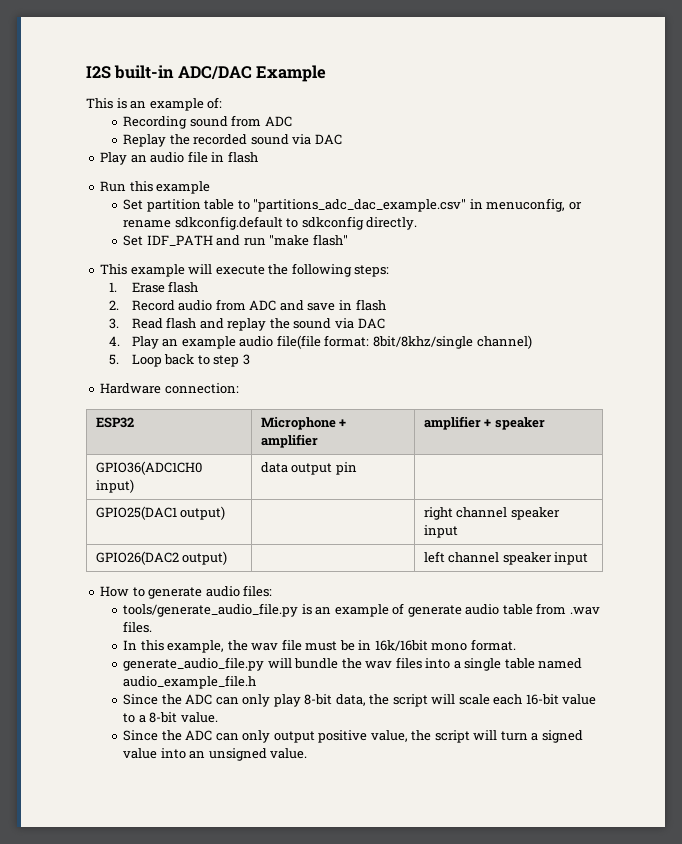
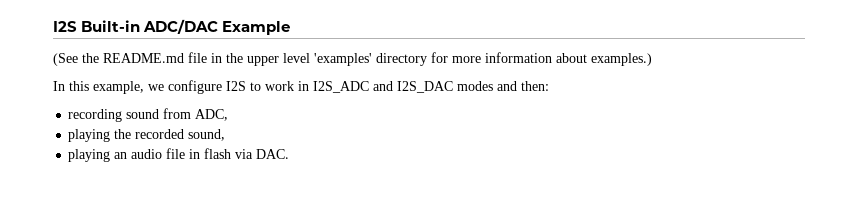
- I2S built-in ADC/DAC Example
+ I2S Built-in ADC/DAC Example
- This is an example of:
- Recording sound from ADC
- Replay the recorded sound via DAC
- Play an audio file in flash
- Run this example
- Set partition table to "partitions_adc_dac_example.csv" in menuconfig, or rename sdkconfig.default to sdkconfig directly.
- Set IDF_PATH and run "make flash"
- This example will execute the following steps:
- 1. Erase flash
- 2. Record audio from ADC and save in flash
- 3. Read flash and replay the sound via DAC
- 4. Play an example audio file(file format: 8bit/8khz/single channel)
- 5. Loop back to step 3
- Hardware connection:
- ESP32 | Microphone + amplifier | amplifier + speaker
- GPIO36(ADC1CH0 input) | data output pin |
- GPIO25(DAC1 output) | | right channel speaker input
- GPIO26(DAC2 output) | | left channel speaker input
- How to generate audio files:
- tools/generate_audio_file.py is an example of generate audio table from .wav files.
- In this example, the wav file must be in 16k/16bit mono format.
- generate_audio_file.py will bundle the wav files into a single table named audio_example_file.h
- Since the ADC can only play 8-bit data, the script will scale each 16-bit value to a 8-bit value.
- Since the ADC can only output positive value, the script will turn a signed value into an unsigned value.
+ (See the README.md file in the upper level 'examples' directory for more information about examples.)
+ In this example, we configure I2S to work in I2S_ADC and I2S_DAC modes and then:
+ recording sound from ADC,
+ playing the recorded sound,
+ playing an audio file in flash via DAC.

